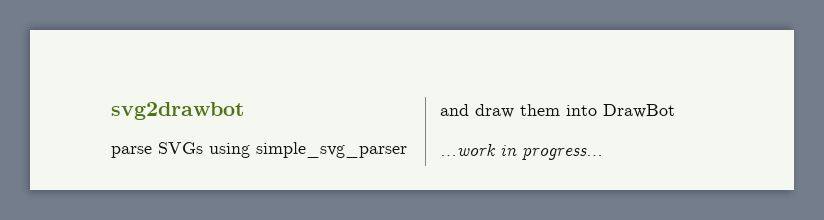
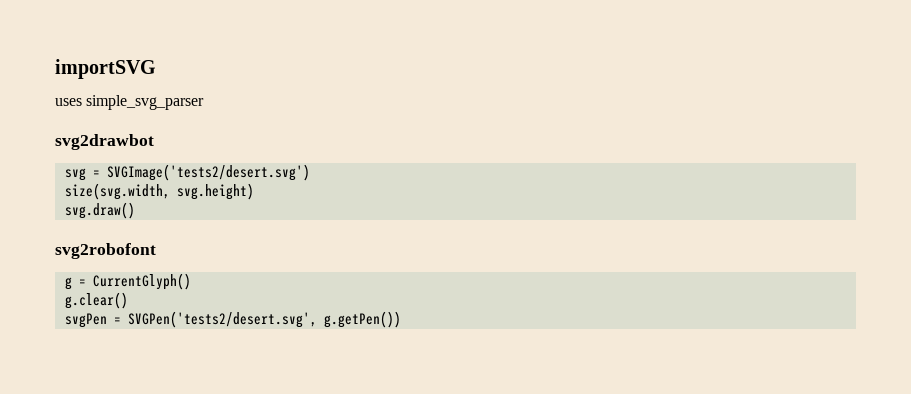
+ importSVG
+ uses simple_svg_parser
  svg2drawbot
- parse SVGs using simple_svg_parser and draw them into DrawBot
- …work in progress…
+ svg = SVGImage('tests2/desert.svg')
+ size(svg.width, svg.height)
+ svg.draw()
+ svg2robofont
+ g = CurrentGlyph()
+ g.clear()
+ svgPen = SVGPen('tests2/desert.svg', g.getPen())

